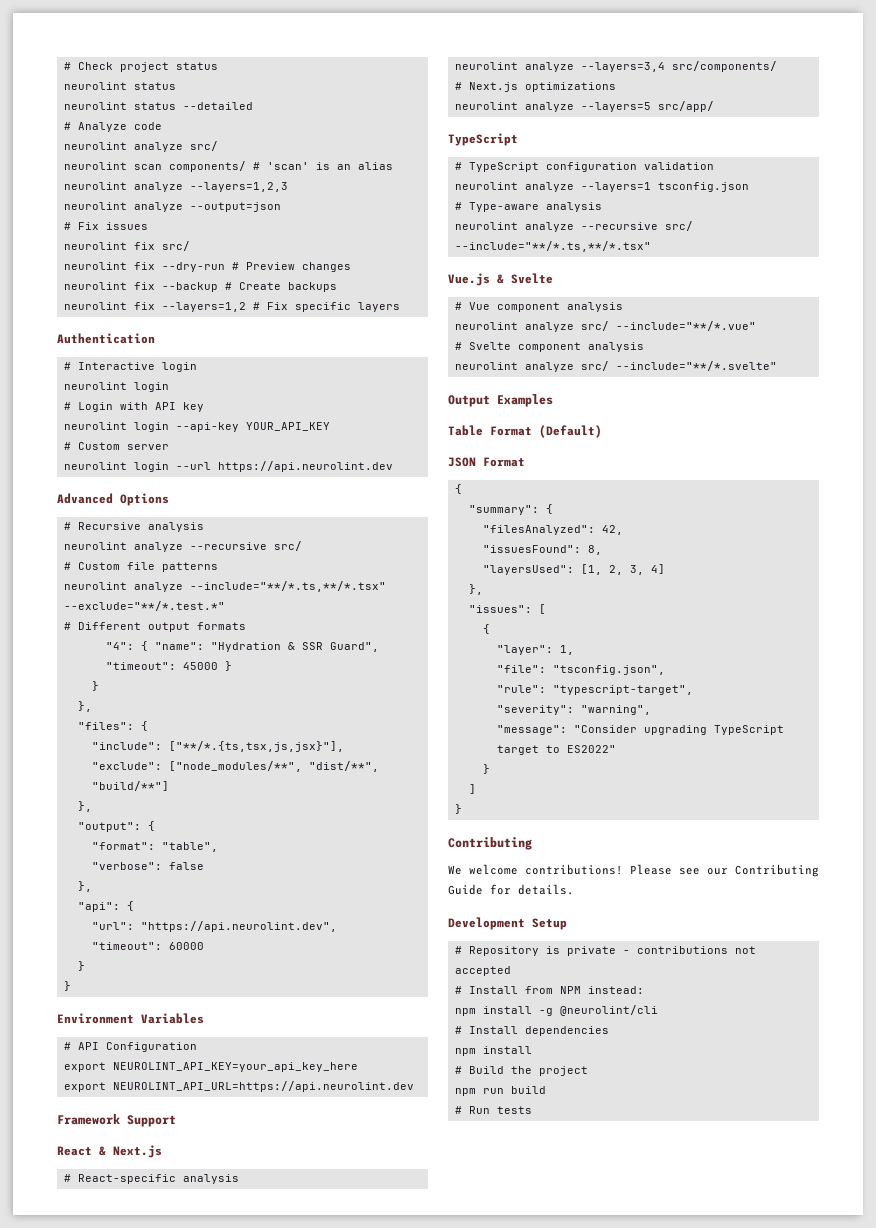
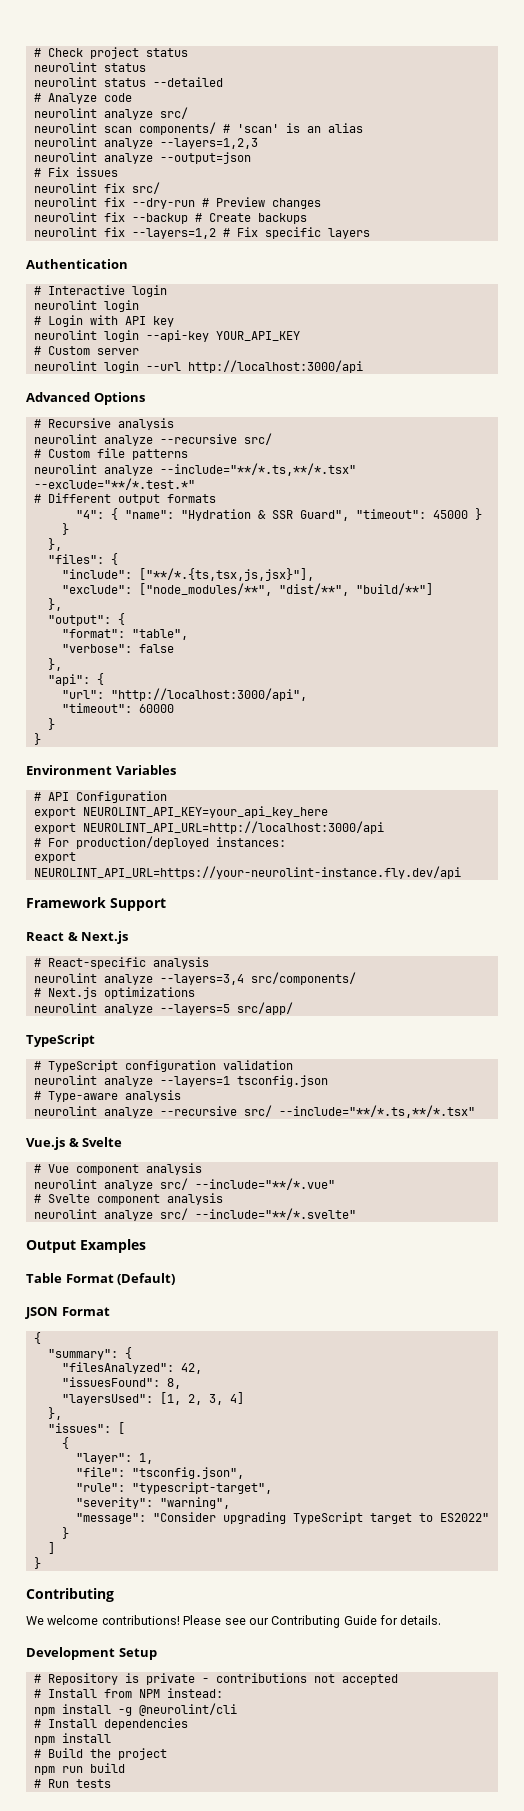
- neurolint login --url https://api.neurolint.dev
+ neurolint login --url http://localhost:3000/api
- "url": "https://api.neurolint.dev",
+ "url": "http://localhost:3000/api",
- export NEUROLINT_API_URL=https://api.neurolint.dev
+ export NEUROLINT_API_URL=http://localhost:3000/api
+ # For production/deployed instances:
+ export NEUROLINT_API_URL=https://your-neurolint-instance.fly.dev/api

